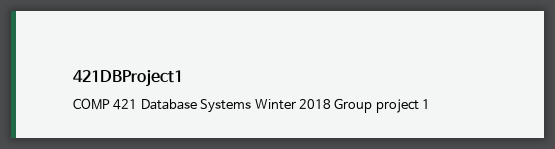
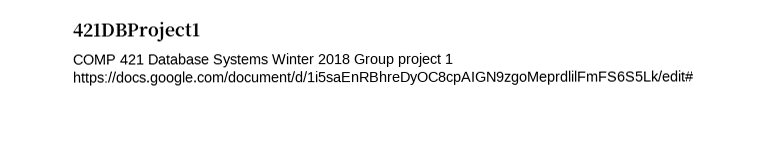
- COMP 421 Database Systems Winter 2018 Group project 1
+ COMP 421 Database Systems Winter 2018 Group project 1 https://docs.google.com/document/d/1i5saEnRBhreDyOC8cpAIGN9zgoMeprdlilFmFS6S5Lk/edit#

